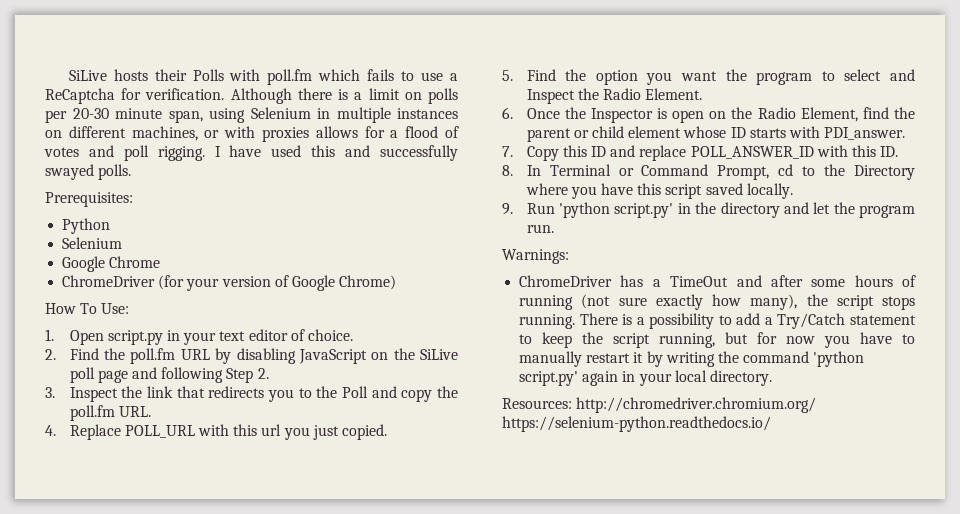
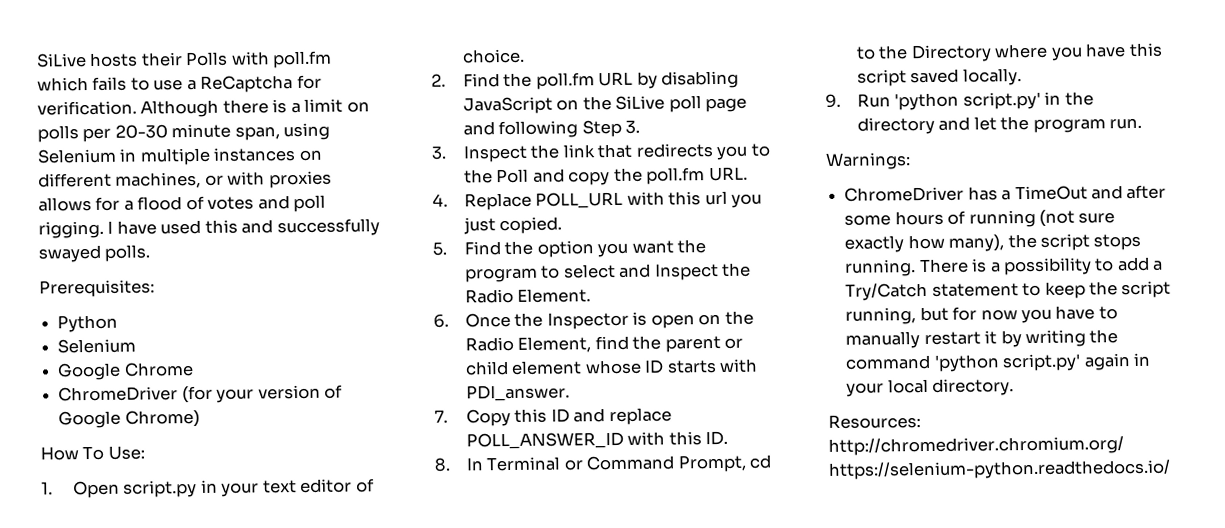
- 2. Find the poll.fm URL by disabling JavaScript on the SiLive poll page and following Step 2.
+ 2. Find the poll.fm URL by disabling JavaScript on the SiLive poll page and following Step 3.

